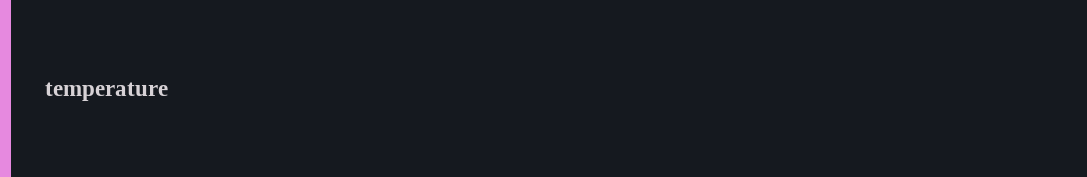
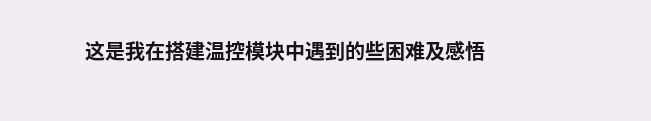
- temperature
+ 这是我在搭建温控模块中遇到的些困难及感悟

